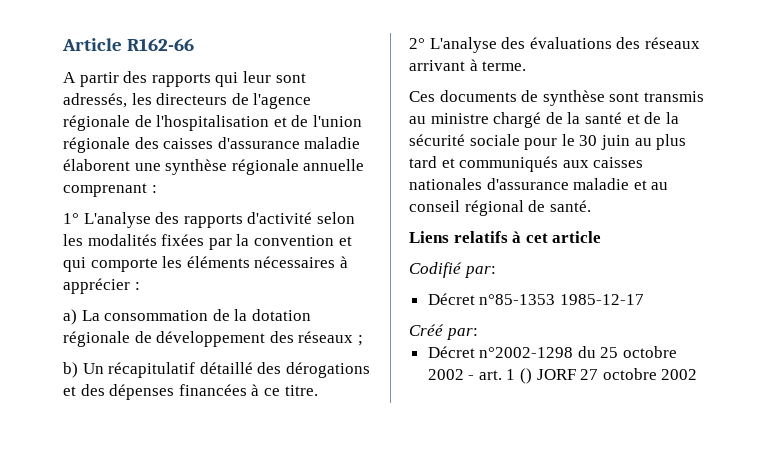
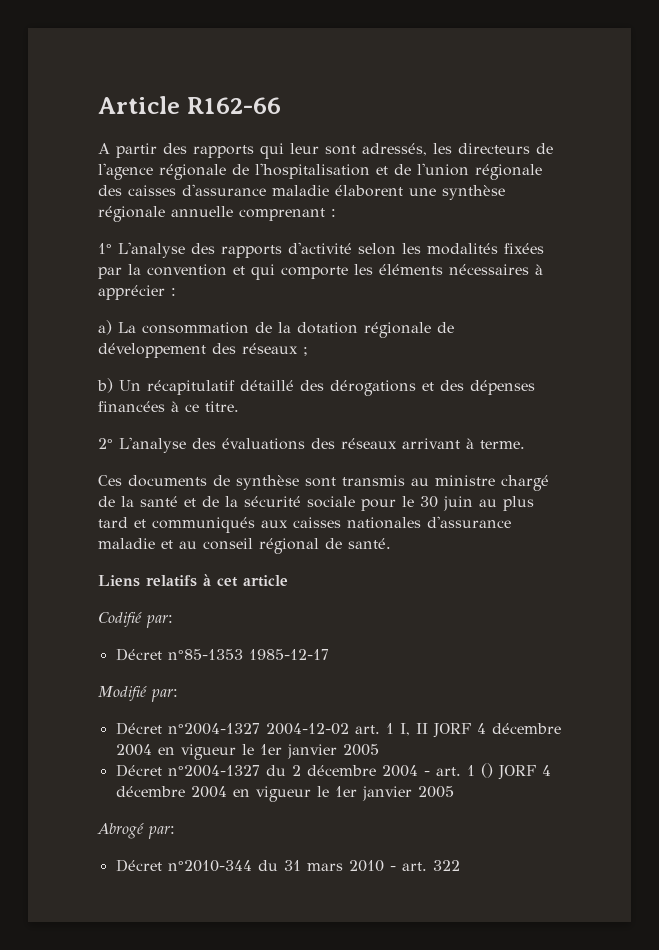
- Créé par:
- Décret n°2002-1298 du 25 octobre 2002 - art. 1 () JORF 27 octobre 2002
+ Modifié par:
+ Décret n°2004-1327 2004-12-02 art. 1 I, II JORF 4 décembre 2004 en vigueur le 1er janvier 2005
+ Décret n°2004-1327 du 2 décembre 2004 - art. 1 () JORF 4 décembre 2004 en vigueur le 1er janvier 2005
+ Abrogé par:
+ Décret n°2010-344 du 31 mars 2010 - art. 322

